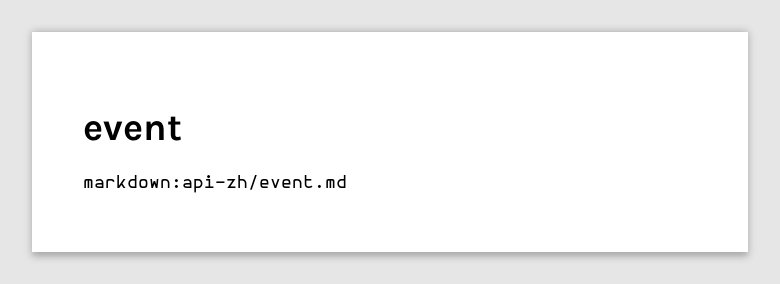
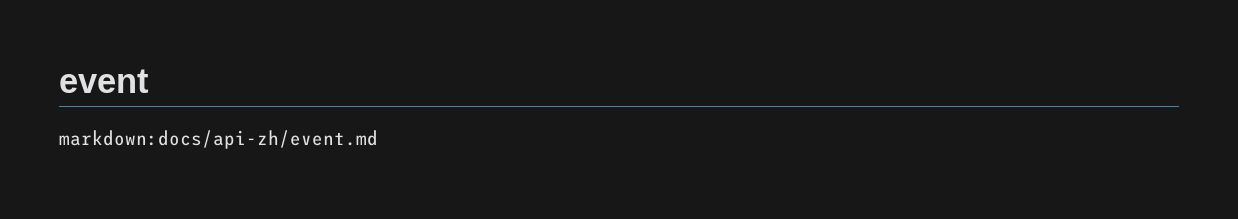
- markdown:api-zh/event.md
+ markdown:docs/api-zh/event.md

